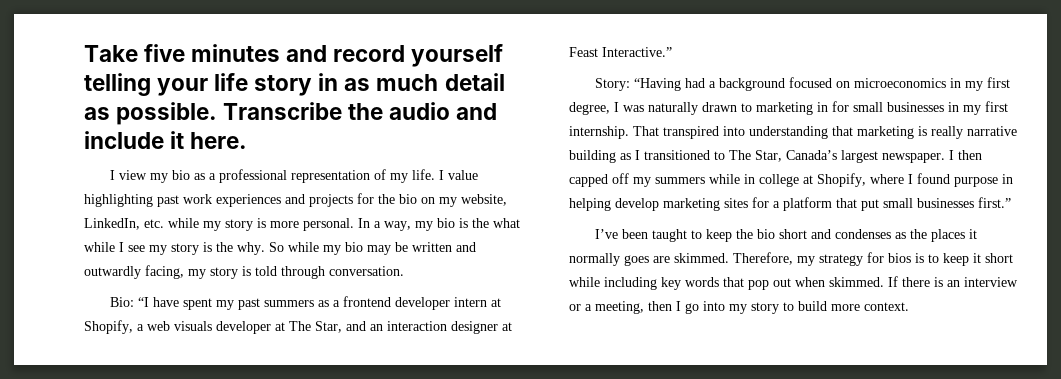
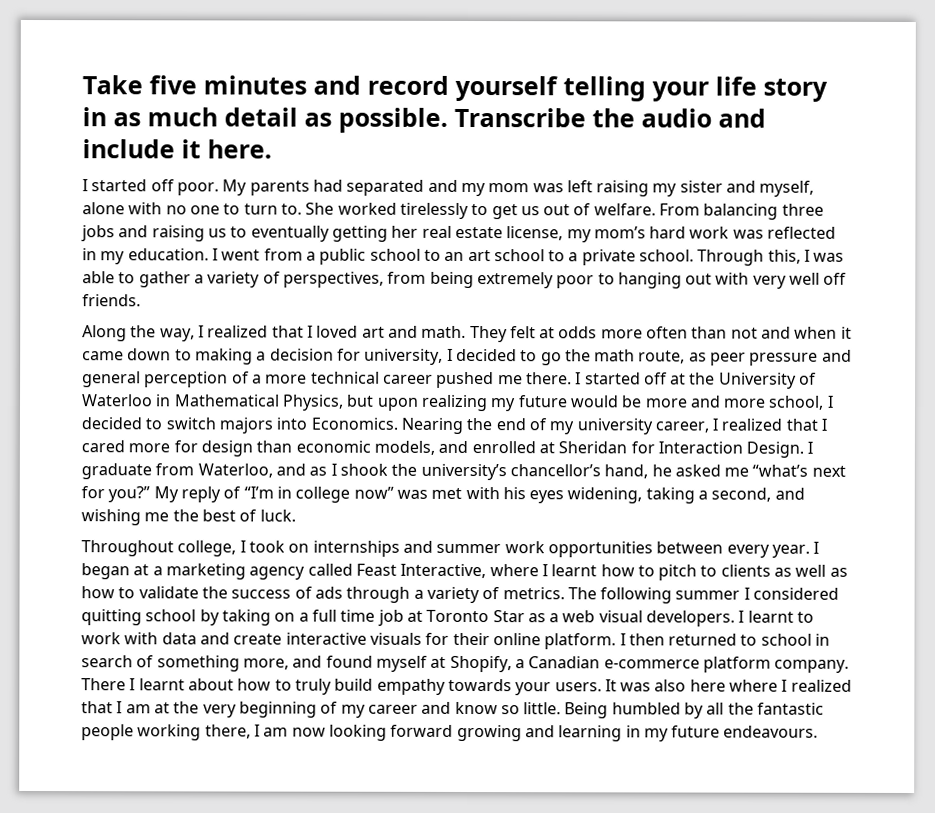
- I view my bio as a professional representation of my life. I value highlighting past work experiences and projects for the bio on my website, LinkedIn, etc. while my story is more personal. In a way, my bio is the what while I see my story is the why. So while my bio may be written and outwardly facing, my story is told through conversation.
- Bio: “I have spent my past summers as a frontend developer intern at Shopify, a web visuals developer at The Star, and an interaction designer at Feast Interactive.”
- Story: “Having had a background focused on microeconomics in my first degree, I was naturally drawn to marketing in for small businesses in my first internship. That transpired into understanding that marketing is really narrative building as I transitioned to The Star, Canada’s largest newspaper. I then capped off my summers while in college at Shopify, where I found purpose in helping develop marketing sites for a platform that put small businesses first.”
- I’ve been taught to keep the bio short and condenses as the places it normally goes are skimmed. Therefore, my strategy for bios is to keep it short while including key words that pop out when skimmed. If there is an interview or a meeting, then I go into my story to build more context.
+ I started off poor. My parents had separated and my mom was left raising my sister and myself, alone with no one to turn to. She worked tirelessly to get us out of welfare. From balancing three jobs and raising us to eventually getting her real estate license, my mom’s hard work was reflected in my education. I went from a public school to an art school to a private school. Through this, I was able to gather a variety of perspectives, from being extremely poor to hanging out with very well off friends.
+ Along the way, I realized that I loved art and math. They felt at odds more often than not and when it came down to making a decision for university, I decided to go the math route, as peer pressure and general perception of a more technical career pushed me there. I started off at the University of Waterloo in Mathematical Physics, but upon realizing my future would be more and more school, I decided to switch majors into Economics. Nearing the end of my university career, I realized that I cared more for design than economic models, and enrolled at Sheridan for Interaction Design. I graduate from Waterloo, and as I shook the university’s chancellor’s hand, he asked me “what’s next for you?” My reply of “I’m in college now” was met with his eyes widening, taking a second, and wishing me the best of luck.
+ Throughout college, I took on internships and summer work opportunities between every year. I began at a marketing agency called Feast Interactive, where I learnt how to pitch to clients as well as how to validate the success of ads through a variety of metrics. The following summer I considered quitting school by taking on a full time job at Toronto Star as a web visual developers. I learnt to work with data and create interactive visuals for their online platform. I then returned to school in search of something more, and found myself at Shopify, a Canadian e-commerce platform company. There I learnt about how to truly build empathy towards your users. It was also here where I realized that I am at the very beginning of my career and know so little. Being humbled by all the fantastic people working there, I am now looking forward growing and learning in my future endeavours.

